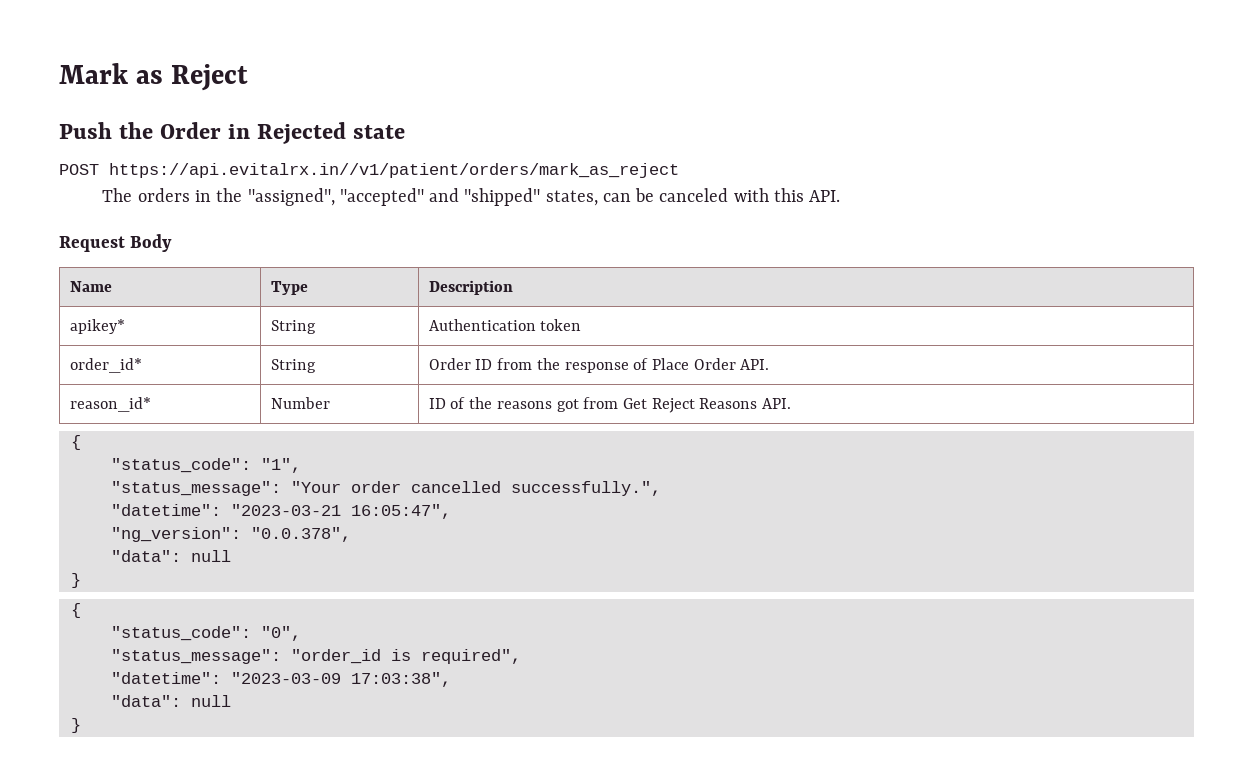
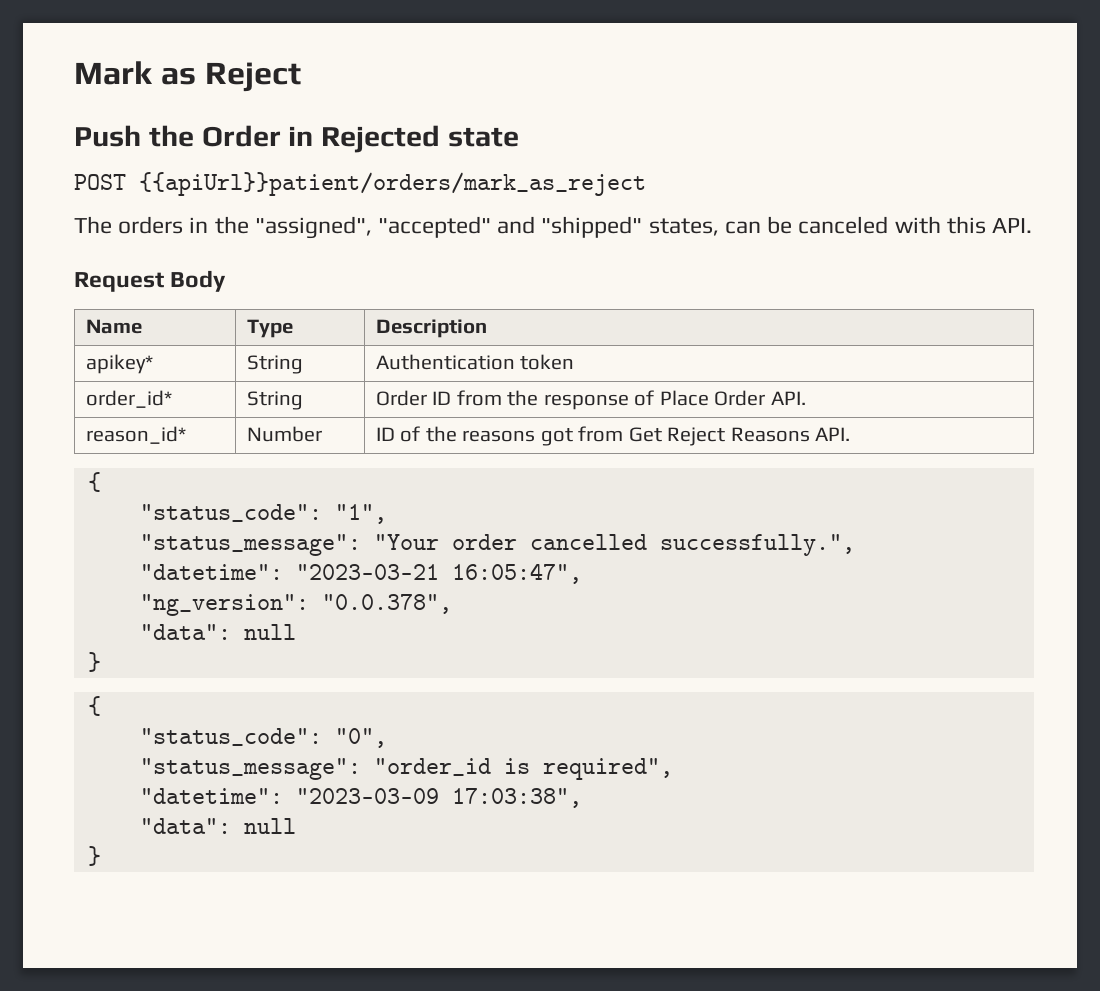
- POST https://api.evitalrx.in//v1/patient/orders/mark_as_reject
+ POST {{apiUrl}}patient/orders/mark_as_reject

